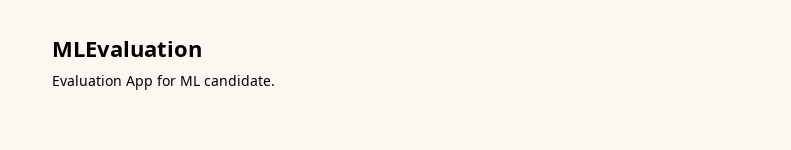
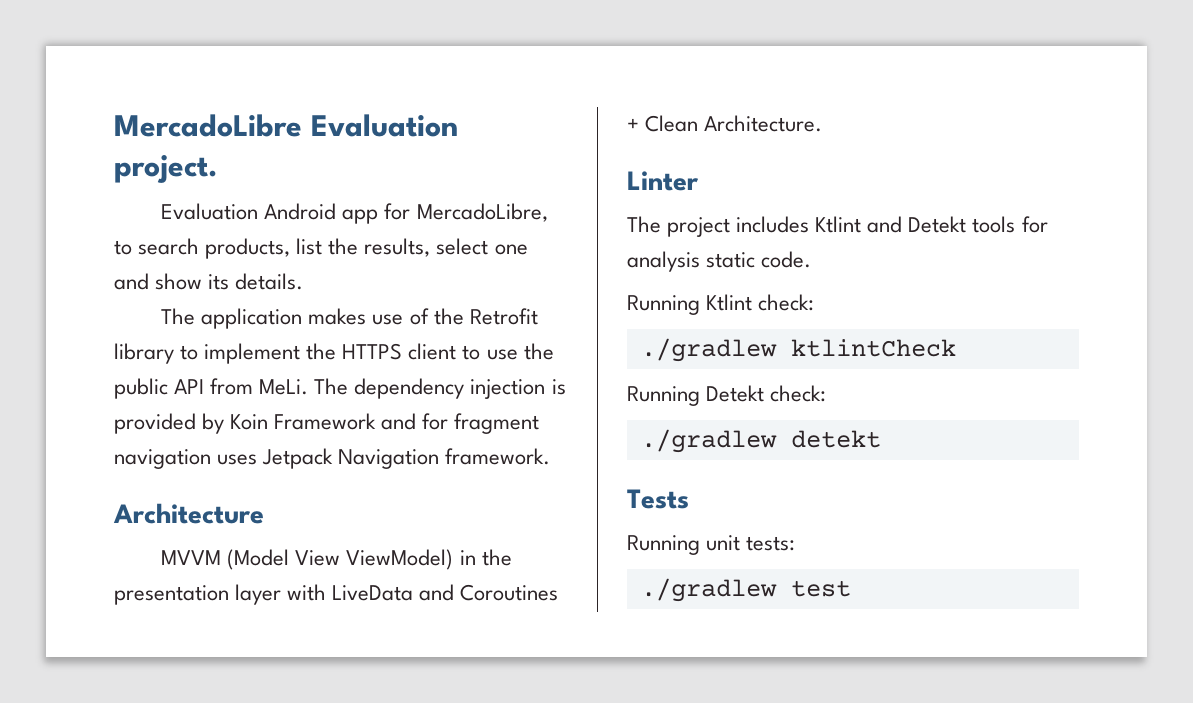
- MLEvaluation
- Evaluation App for ML candidate.
+ MercadoLibre Evaluation project.
+ Evaluation Android app for MercadoLibre, to search products, list the results, select one and show its details.
+ The application makes use of the Retrofit library to implement the HTTPS client to use the public API from MeLi. The dependency injection is provided by Koin Framework and for fragment navigation uses Jetpack Navigation framework.
+ Architecture
+ MVVM (Model View ViewModel) in the presentation layer with LiveData and Coroutines + Clean Architecture.
+ Linter
+ The project includes Ktlint and Detekt tools for analysis static code.
+ Running Ktlint check:
+ ./gradlew ktlintCheck
+ Running Detekt check:
+ ./gradlew detekt
+ Tests
+ Running unit tests:
+ ./gradlew test

